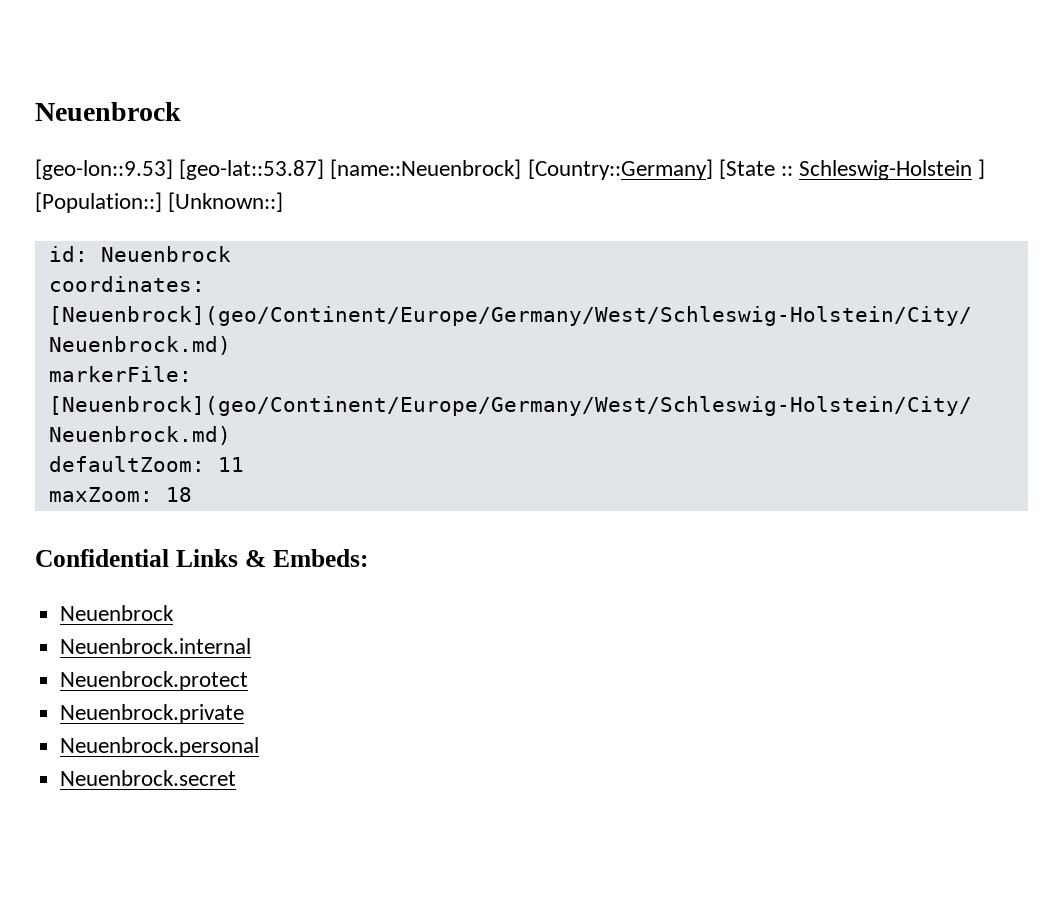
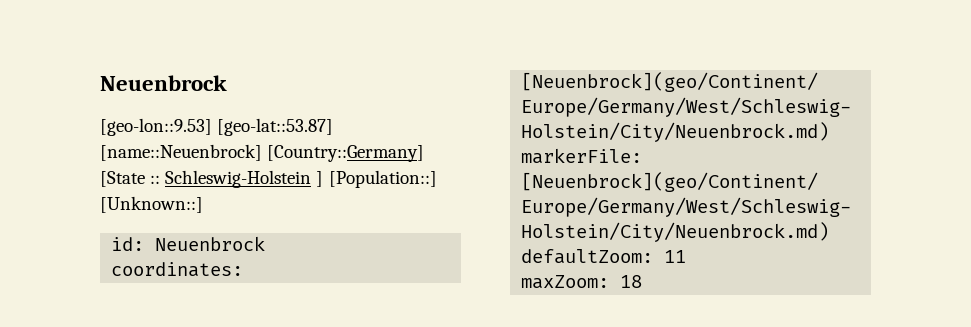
- Confidential Links & Embeds:
- Neuenbrock
- Neuenbrock.internal
- Neuenbrock.protect
- Neuenbrock.private
- Neuenbrock.personal
- Neuenbrock.secret

